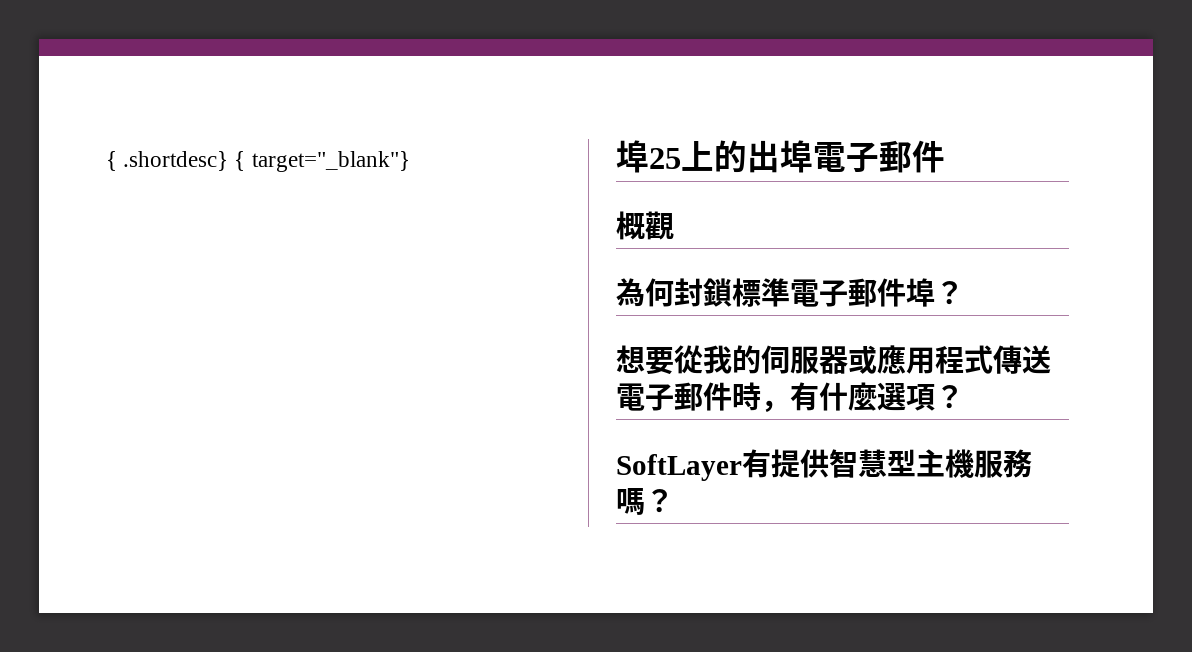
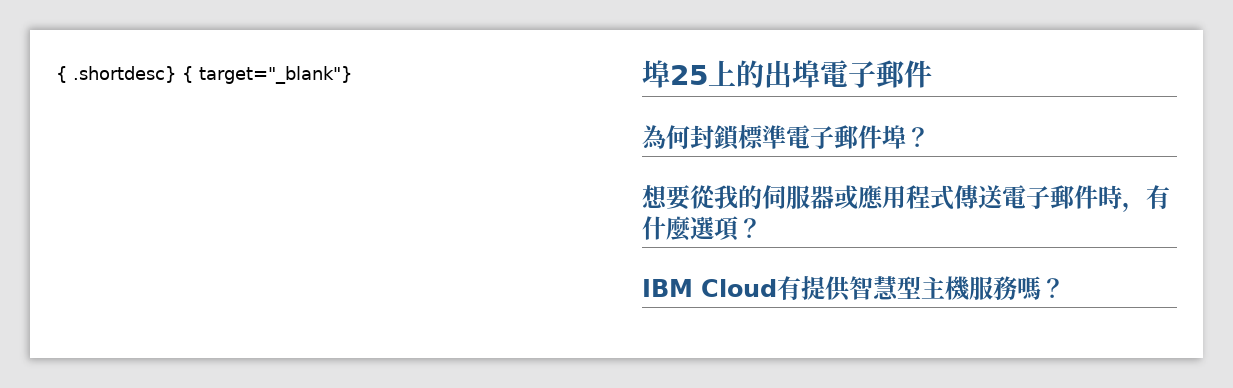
- 概觀
- SoftLayer有提供智慧型主機服務嗎？
+ IBM Cloud有提供智慧型主機服務嗎？

